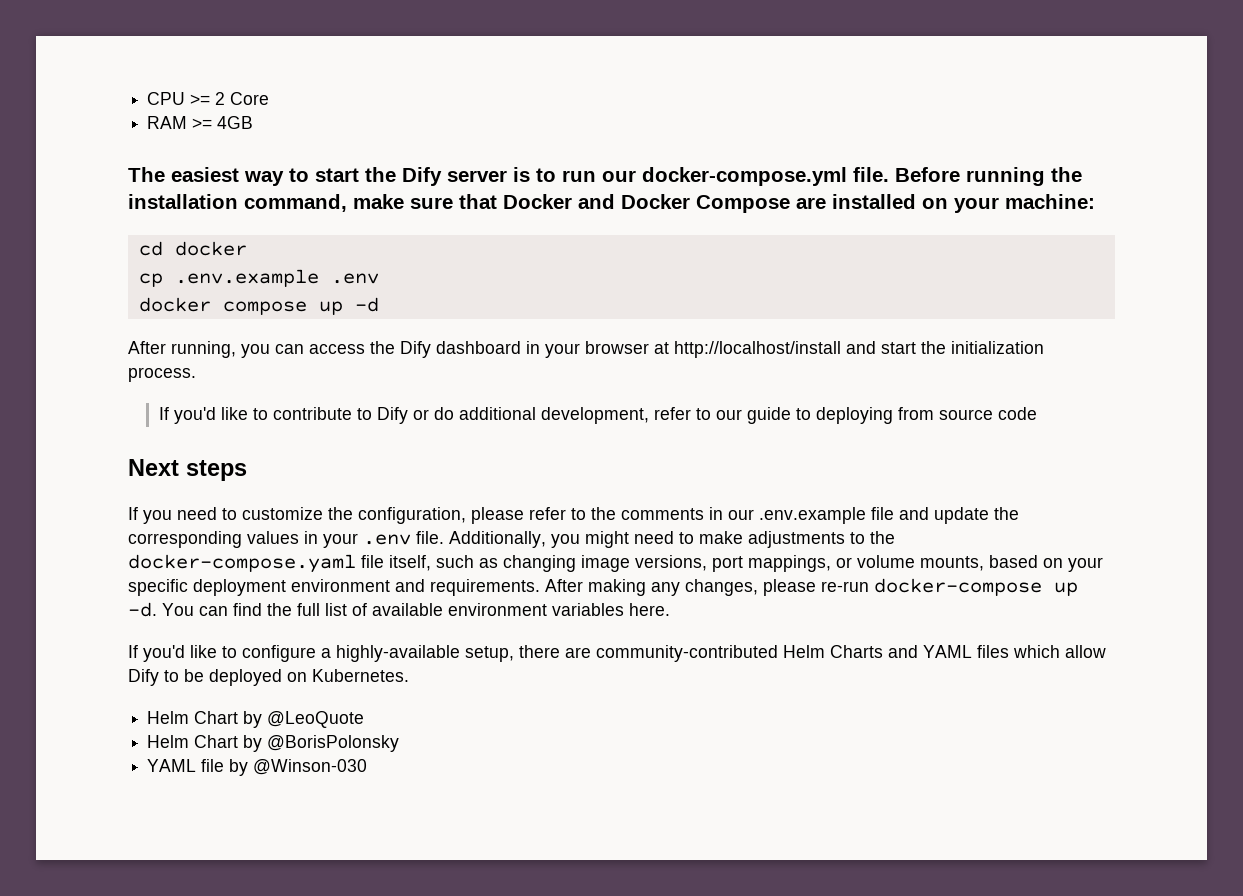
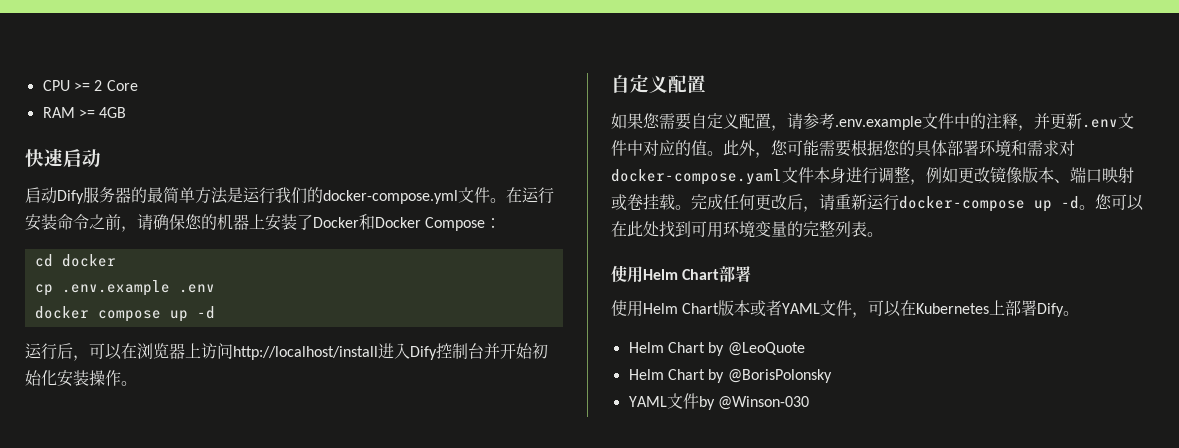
- The easiest way to start the Dify server is to run our docker-compose.yml file. Before running the installation command, make sure that Docker and Docker Compose are installed on your machine:
+ 快速启动
+ 启动Dify服务器的最简单方法是运行我们的docker-compose.yml文件。在运行安装命令之前，请确保您的机器上安装了Docker和Docker Compose：
- After running, you can access the Dify dashboard in your browser at http://localhost/install and start the initialization process.
- If you'd like to contribute to Dify or do additional development, refer to our guide to deploying from source code
- Next steps
- If you need to customize the configuration, please refer to the comments in our .env.example file and update the corresponding values in your .env file. Additionally, you might need to make adjustments to the docker-compose.yaml file itself, such as changing image versions, port mappings, or volume mounts, based on your specific deployment environment and requirements. After making any changes, please re-run docker-compose up -d. You can find the full list of available environment variables here.
- If you'd like to configure a highly-available setup, there are community-contributed Helm Charts and YAML files which allow Dify to be deployed on Kubernetes.
+ 运行后，可以在浏览器上访问http://localhost/install进入Dify控制台并开始初始化安装操作。
+ 自定义配置
+ 如果您需要自定义配置，请参考.env.example文件中的注释，并更新.env文件中对应的值。此外，您可能需要根据您的具体部署环境和需求对docker-compose.yaml文件本身进行调整，例如更改镜像版本、端口映射或卷挂载。完成任何更改后，请重新运行docker-compose up -d。您可以在此处找到可用环境变量的完整列表。
+ 使用Helm Chart部署
+ 使用Helm Chart版本或者YAML文件，可以在Kubernetes上部署Dify。
- YAML file by @Winson-030
+ YAML文件by @Winson-030

